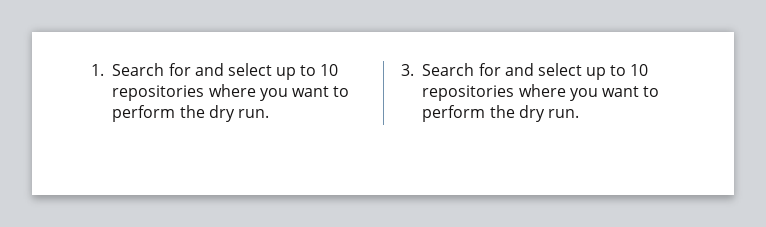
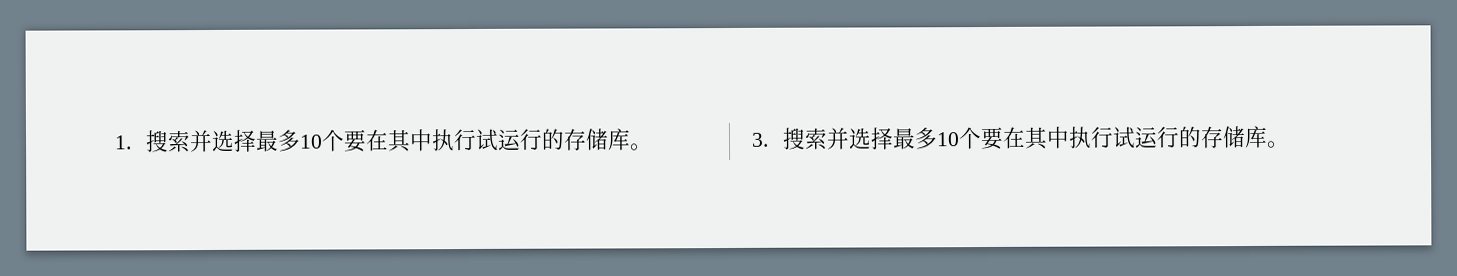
- 1. Search for and select up to 10 repositories where you want to perform the dry run.
- 3. Search for and select up to 10 repositories where you want to perform the dry run.
+ 1.搜索并选择最多10个要在其中执行试运行的存储库。
+ 3.搜索并选择最多10个要在其中执行试运行的存储库。

